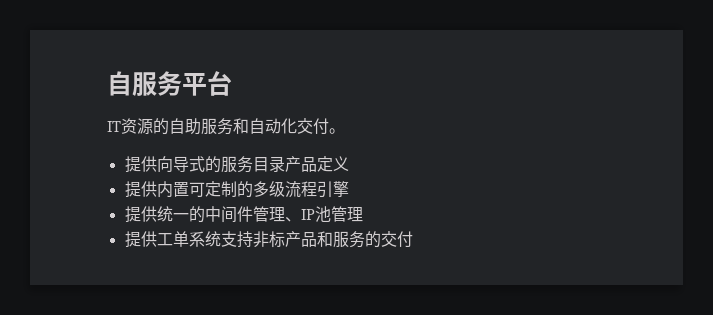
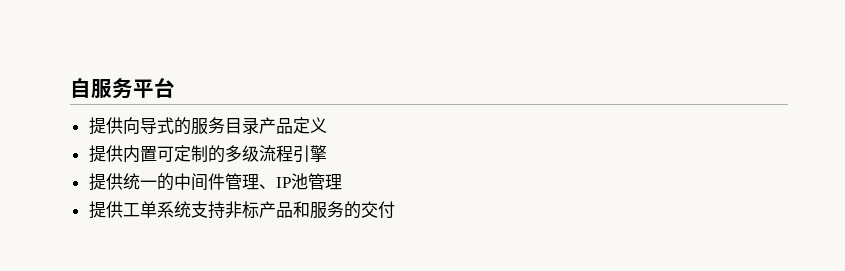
- IT资源的自助服务和自动化交付。

